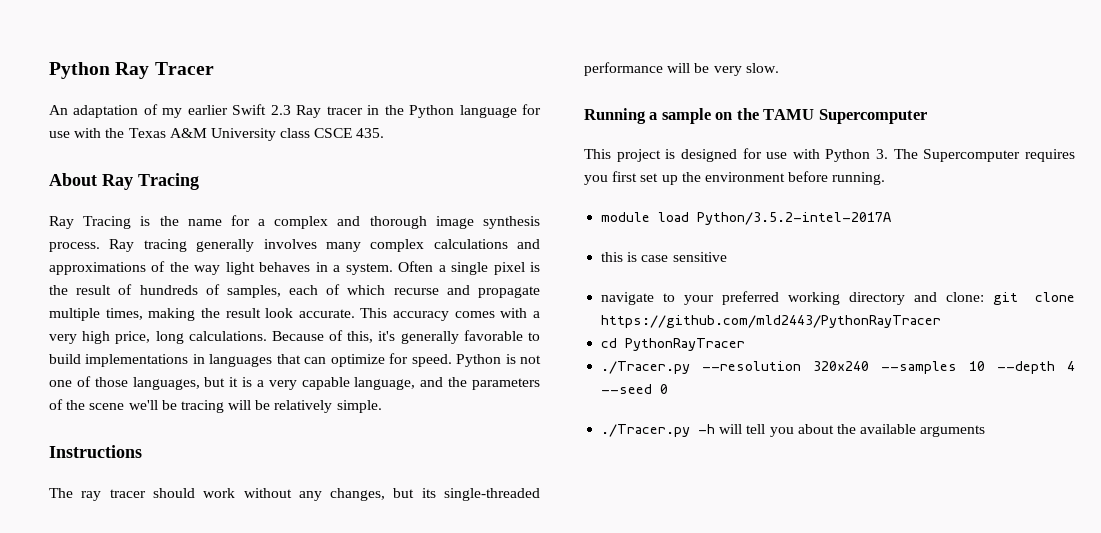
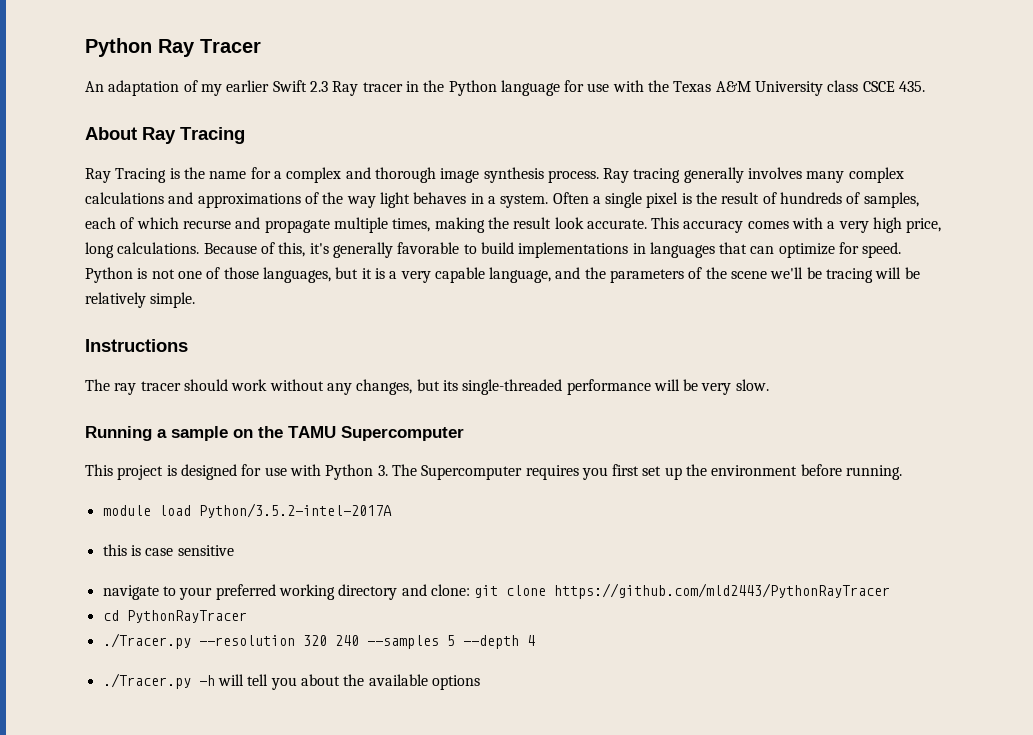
- ./Tracer.py --resolution 320x240 --samples 10 --depth 4 --seed 0
+ ./Tracer.py --resolution 320 240 --samples 5 --depth 4
- ./Tracer.py -h will tell you about the available arguments
+ ./Tracer.py -h will tell you about the available options

